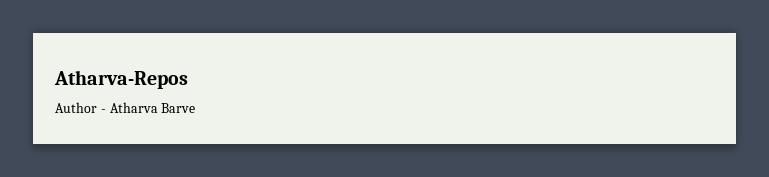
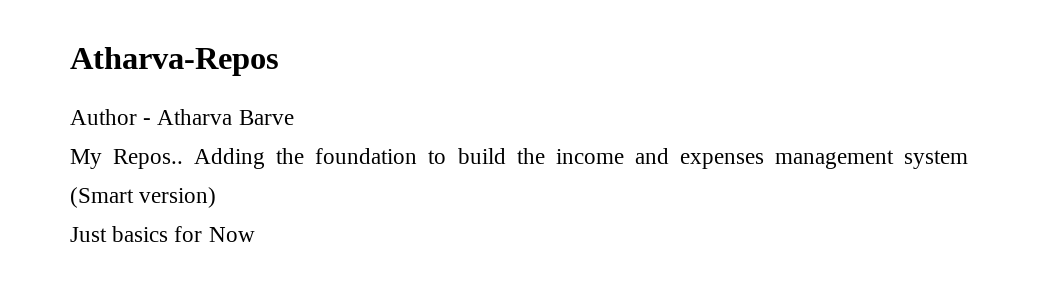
+ My Repos.. Adding the foundation to build the income and expenses management system (Smart version)
+ Just basics for Now

